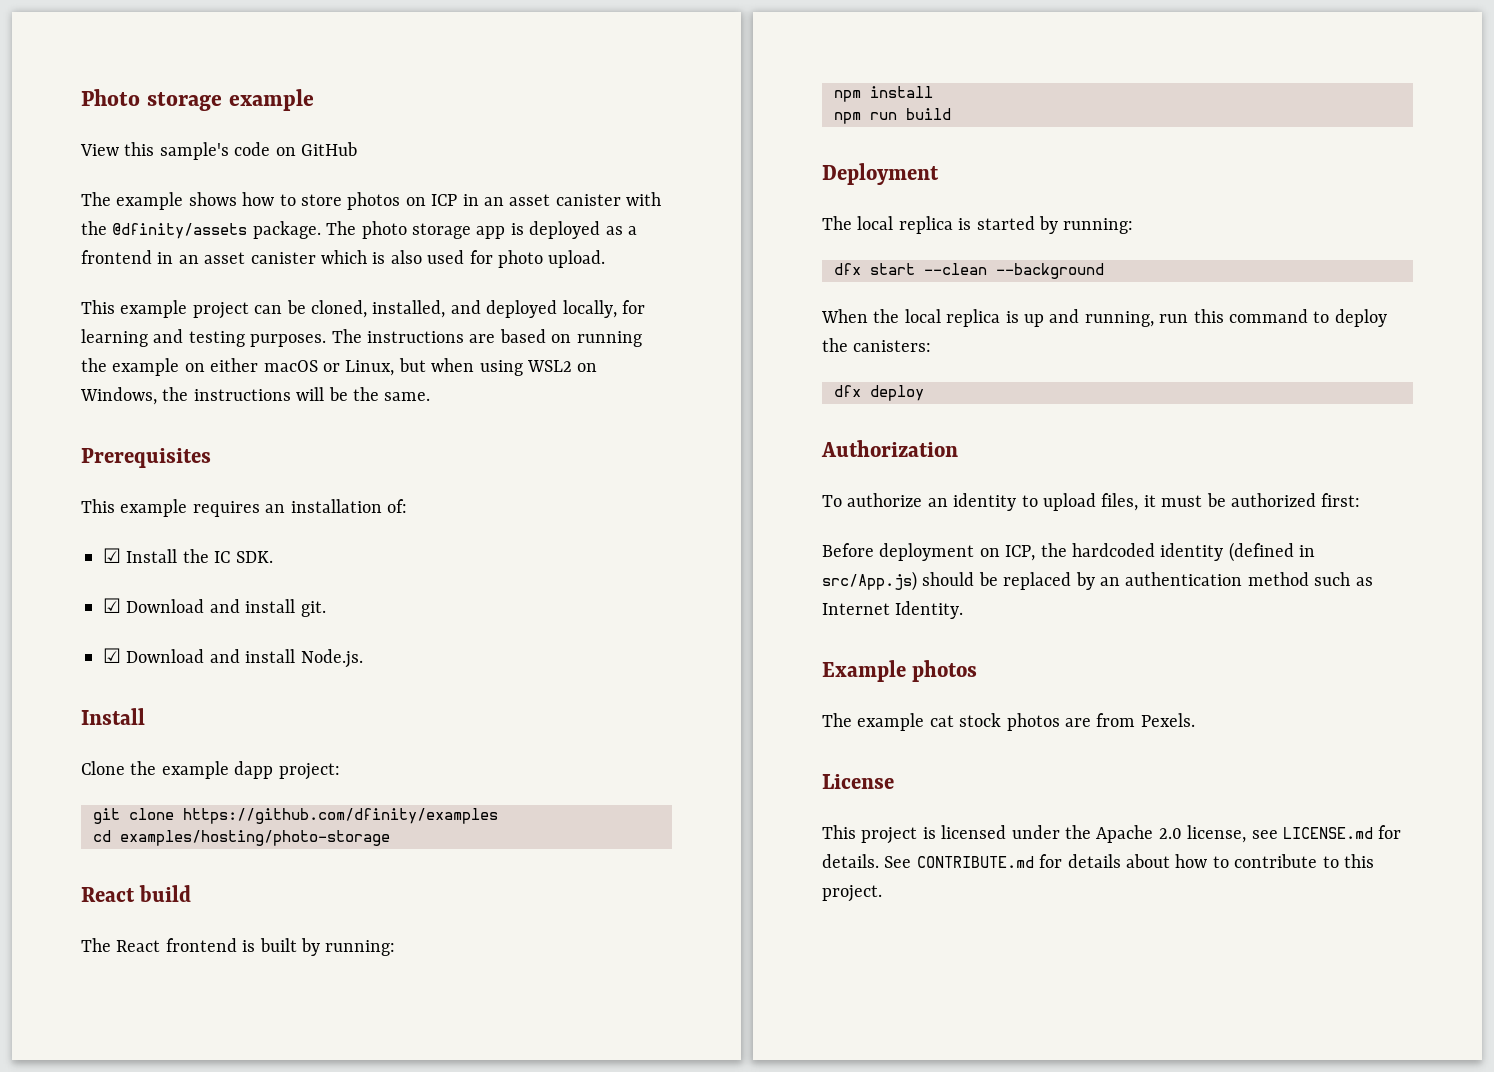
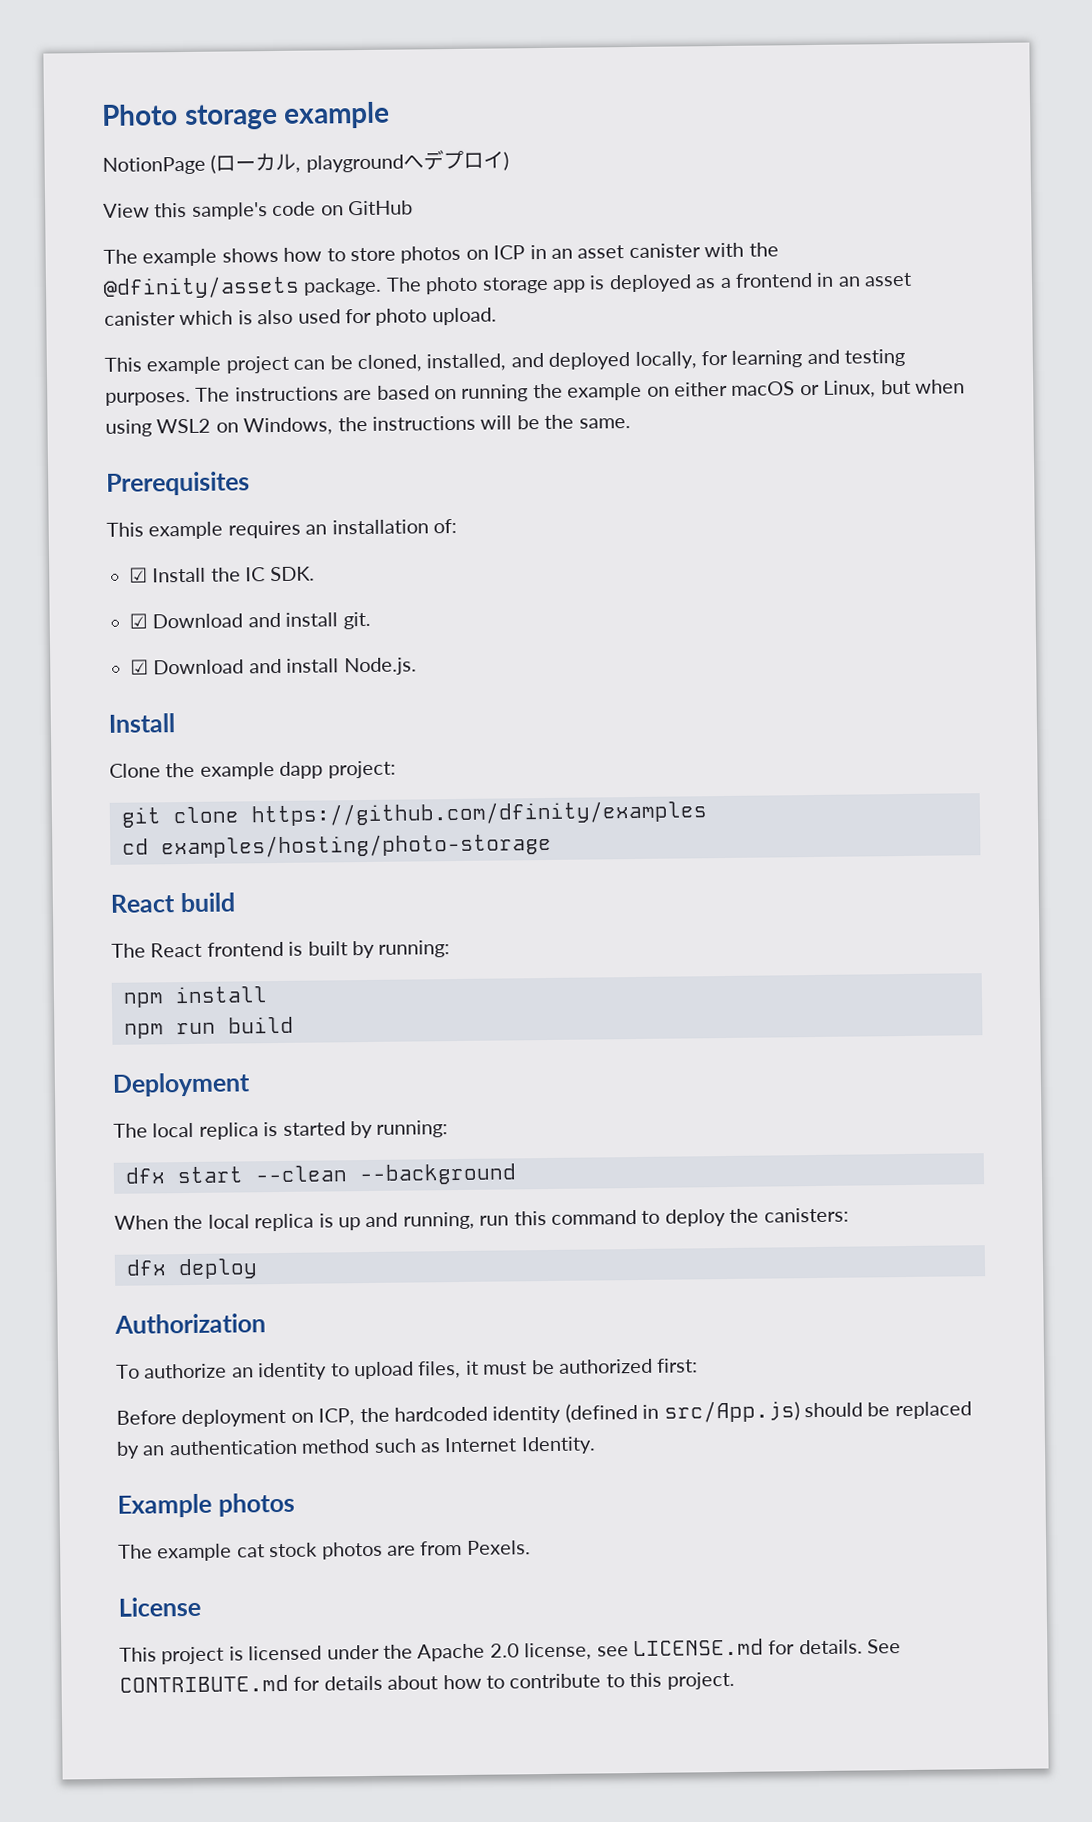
+ NotionPage (ローカル, playgroundへデプロイ)

